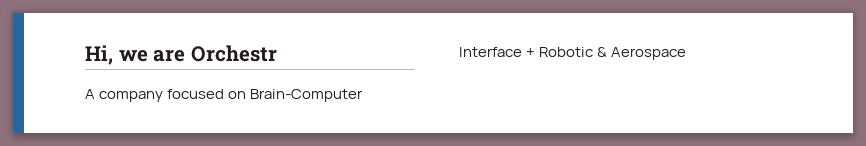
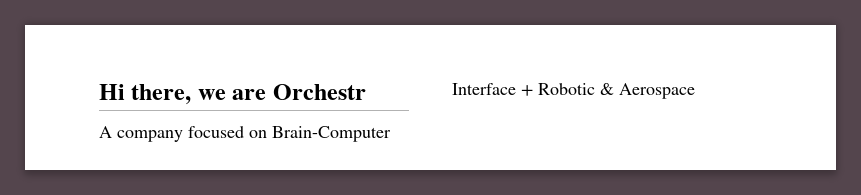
- Hi, we are Orchestr
+ Hi there, we are Orchestr

